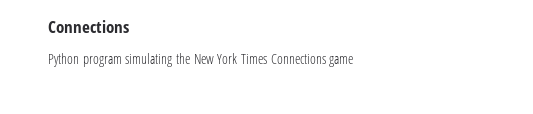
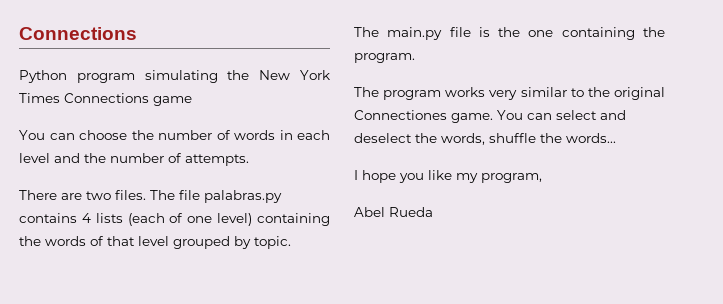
+ You can choose the number of words in each level and the number of attempts.
+ There are two files. The file palabras.py contains 4 lists (each of one level) containing the words of that level grouped by topic.
+ The main.py file is the one containing the program.
+ The program works very similar to the original Connectiones game. You can select and deselect the words, shuffle the words...
+ I hope you like my program,
+ Abel Rueda

